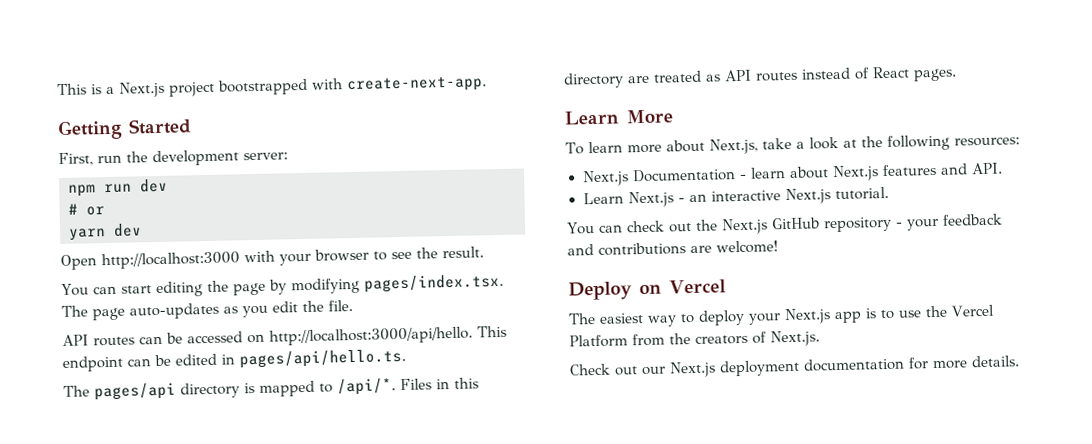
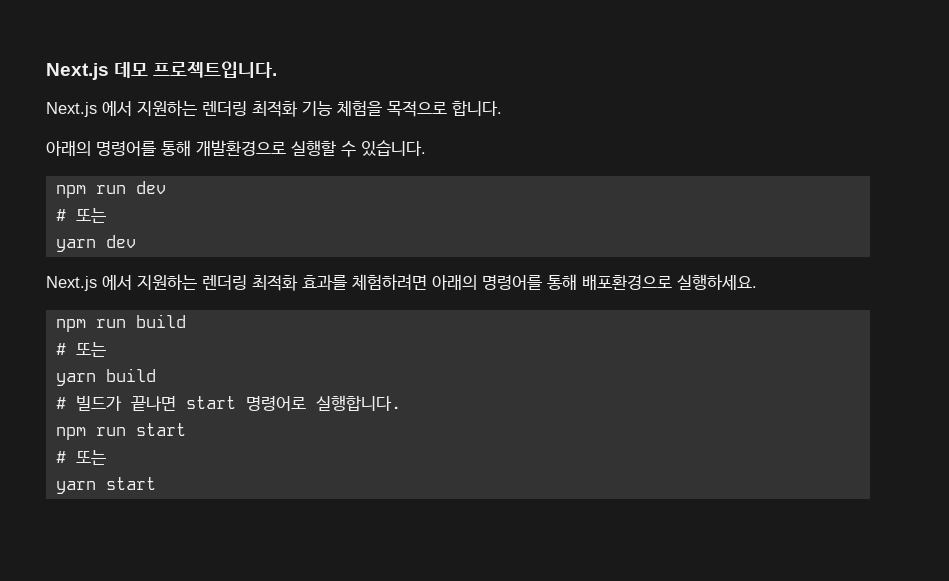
- This is a Next.js project bootstrapped with create-next-app.
- Getting Started
- First, run the development server:
+ Next.js 데모 프로젝트입니다.
+ Next.js 에서 지원하는 렌더링 최적화 기능 체험을 목적으로 합니다.
+ 아래의 명령어를 통해 개발환경으로 실행할 수 있습니다.
  npm run dev
- # or
+ # 또는
- Open http://localhost:3000 with your browser to see the result.
- You can start editing the page by modifying pages/index.tsx. The page auto-updates as you edit the file.
- API routes can be accessed on http://localhost:3000/api/hello. This endpoint can be edited in pages/api/hello.ts.
- The pages/api directory is mapped to /api/*. Files in this directory are treated as API routes instead of React pages.
- Learn More
- To learn more about Next.js, take a look at the following resources:
- Next.js Documentation - learn about Next.js features and API.
- Learn Next.js - an interactive Next.js tutorial.
- You can check out the Next.js GitHub repository - your feedback and contributions are welcome!
- Deploy on Vercel
- The easiest way to deploy your Next.js app is to use the Vercel Platform from the creators of Next.js.
- Check out our Next.js deployment documentation for more details.
+ Next.js 에서 지원하는 렌더링 최적화 효과를 체험하려면 아래의 명령어를 통해 배포환경으로 실행하세요.
+ npm run build
+ # 또는
+ yarn build
+ # 빌드가 끝나면 start 명령어로 실행합니다.
+ npm run start
+ # 또는
+ yarn start

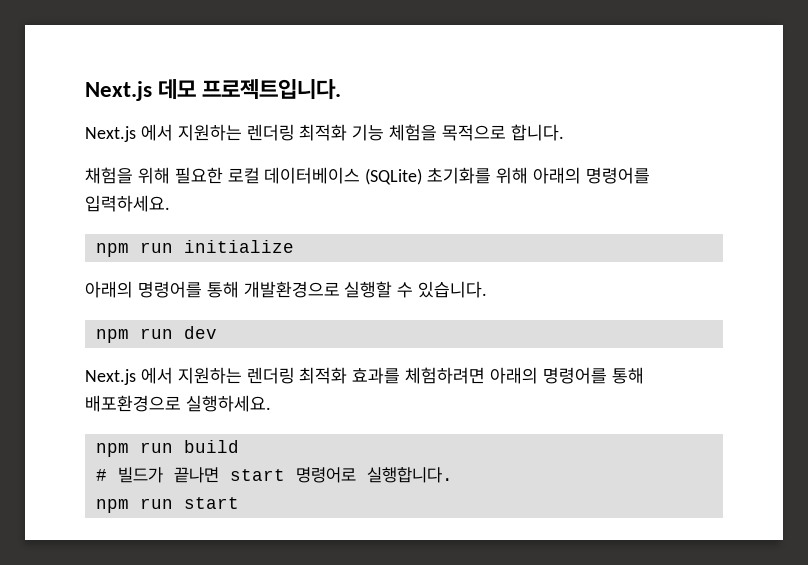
+ 채험을 위해 필요한 로컬 데이터베이스 (SQLite) 초기화를 위해 아래의 명령어를 입력하세요.
+ npm run initialize
  npm run dev
- # 또는
- yarn dev
  npm run build
- # 또는
- yarn build
  npm run start
- # 또는
- yarn start

